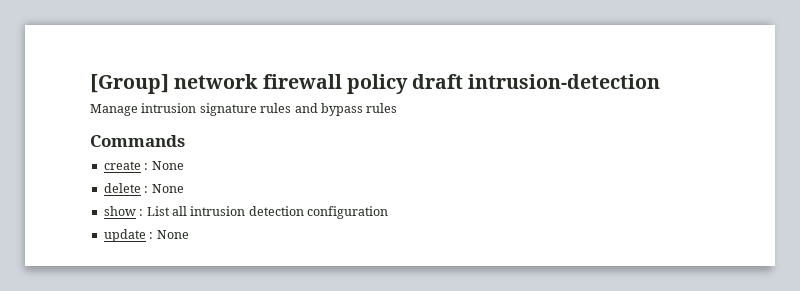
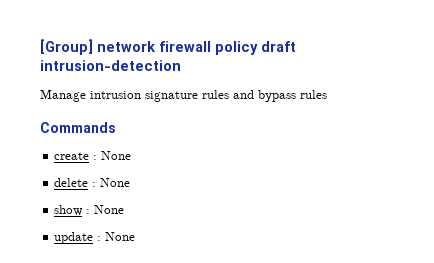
- show : List all intrusion detection configuration
+ show : None

